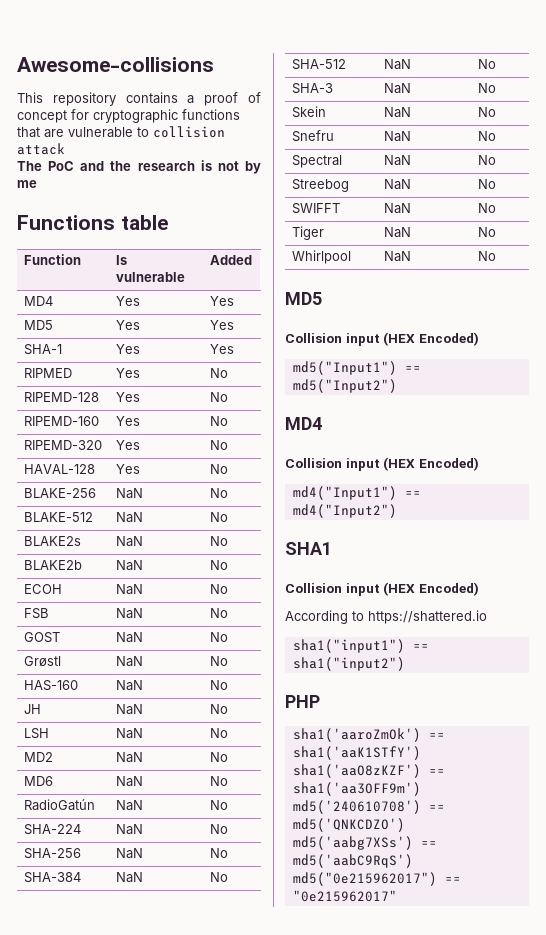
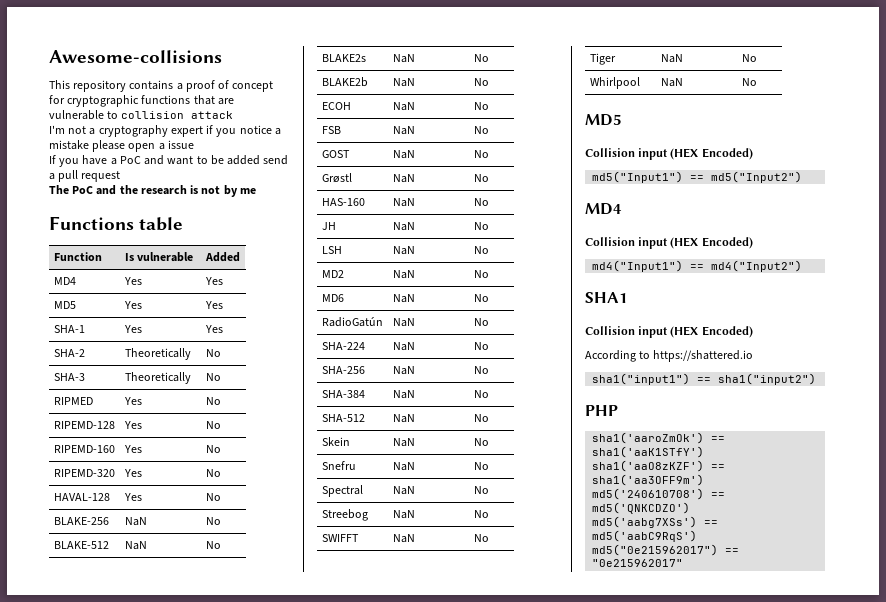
+ I'm not a cryptography expert if you notice a mistake please open a issue
+ If you have a PoC and want to be added send a pull request
+ SHA-2 | Theoretically | No
+ SHA-3 | Theoretically | No
- SHA-3 | NaN | No

